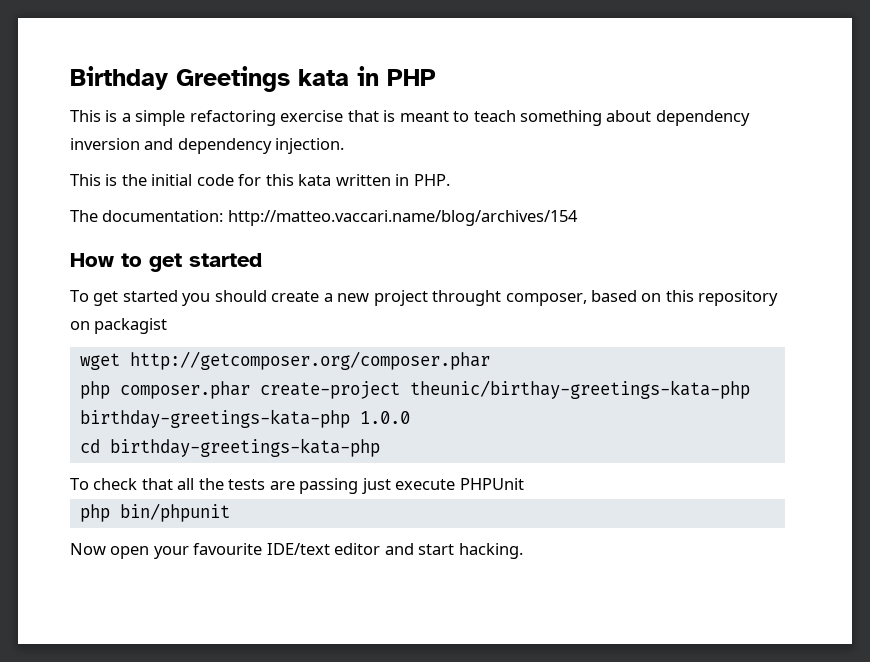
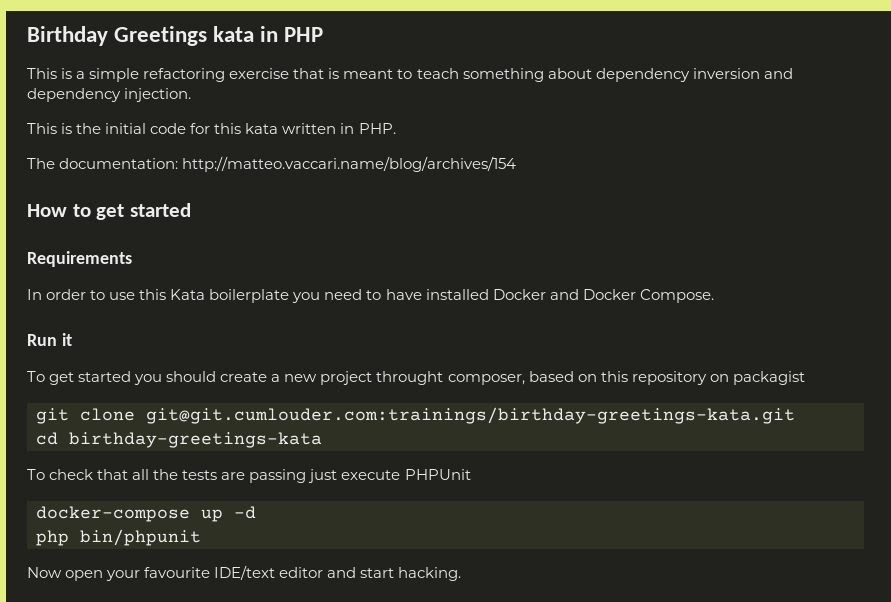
+ Requirements
+ In order to use this Kata boilerplate you need to have installed Docker and Docker Compose.
+ Run it
- wget http://getcomposer.org/composer.phar
- php composer.phar create-project theunic/birthay-greetings-kata-php birthday-greetings-kata-php 1.0.0
+ git clone git@git.cumlouder.com:trainings/birthday-greetings-kata.git
- cd birthday-greetings-kata-php
+ cd birthday-greetings-kata
+ docker-compose up -d

